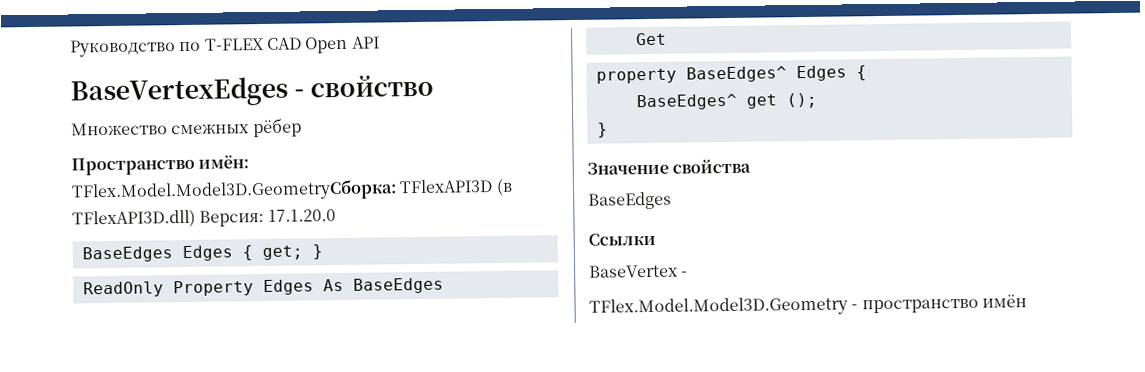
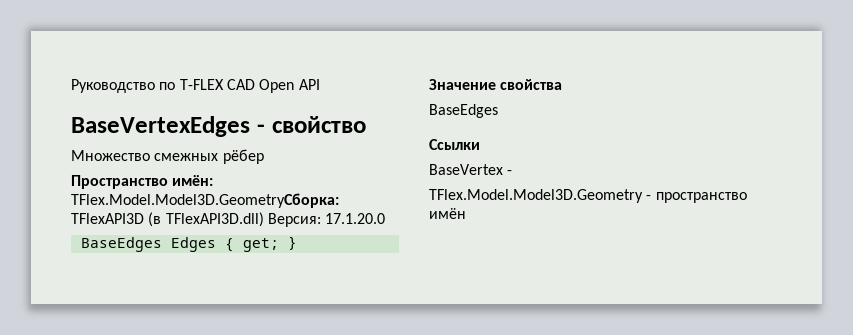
- ReadOnly Property Edges As BaseEdges
- Get
- property BaseEdges^ Edges {
- BaseEdges^ get ();
- }

